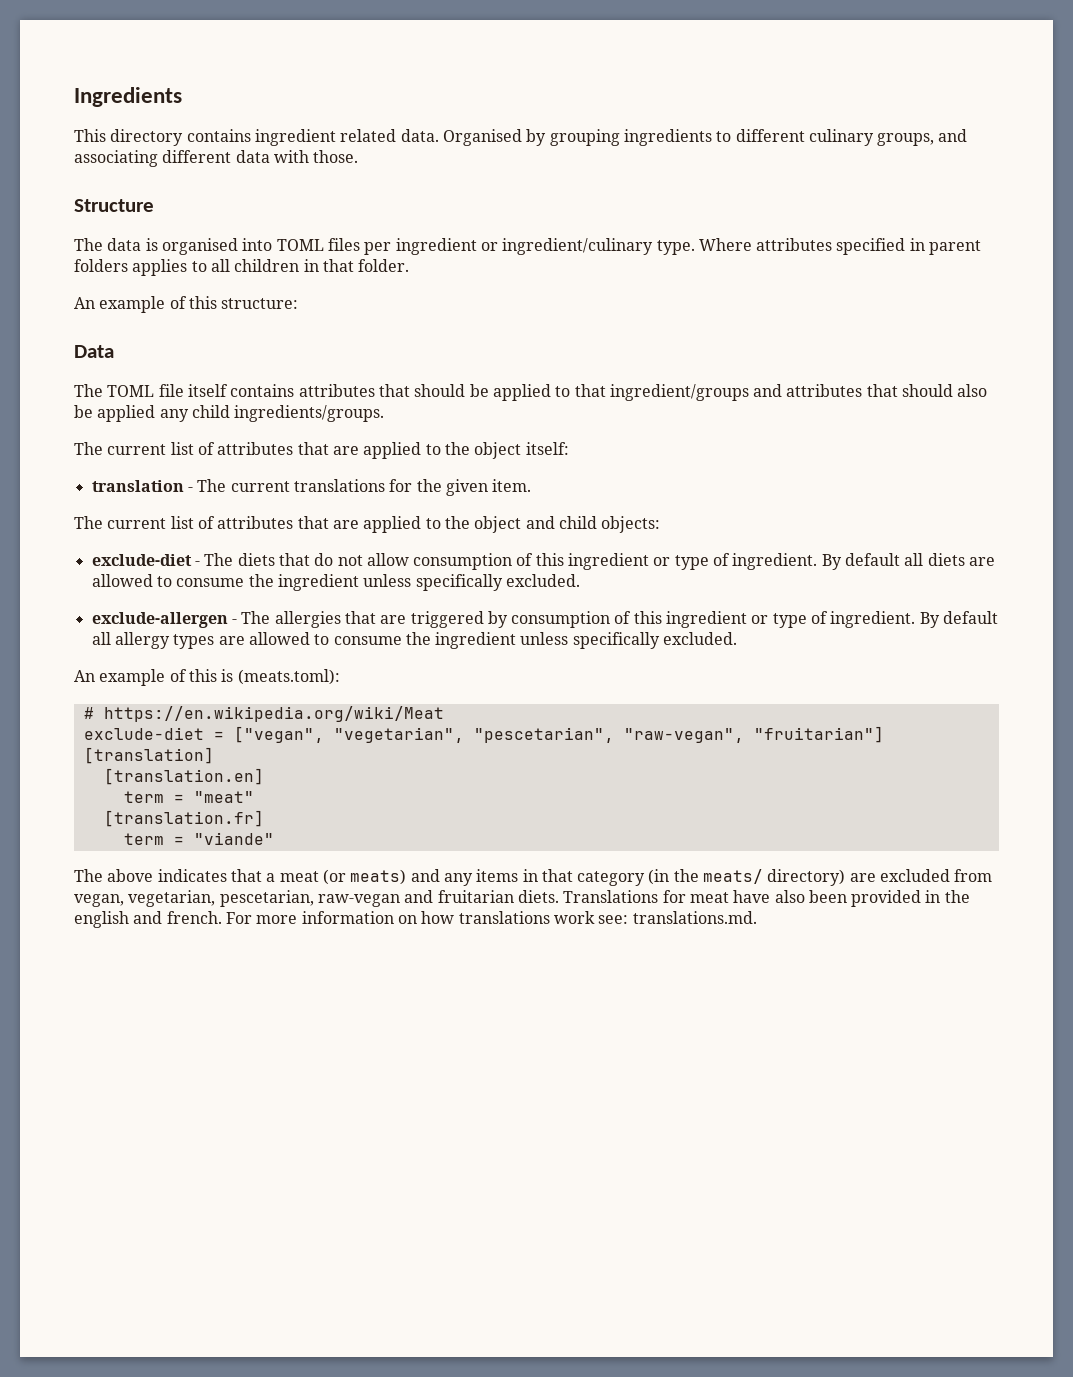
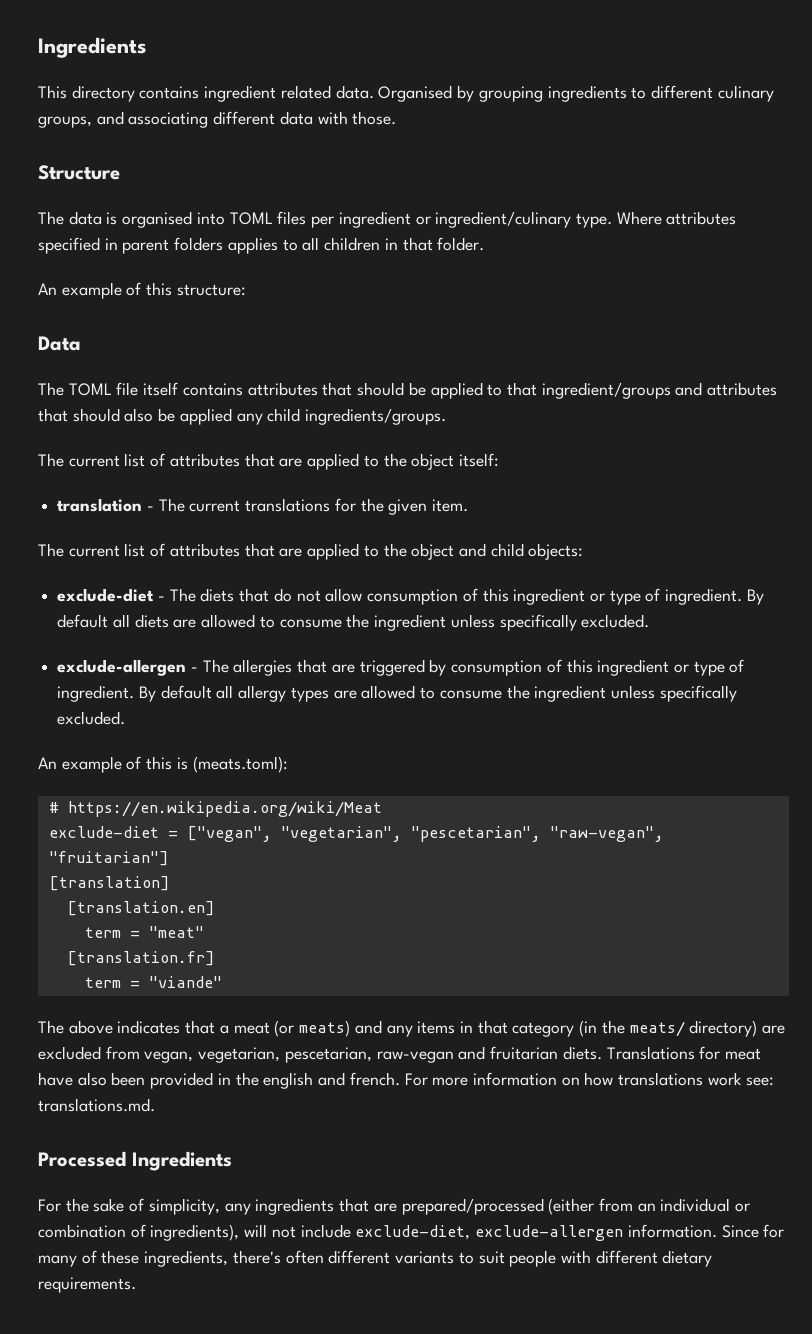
+ Processed Ingredients
+ For the sake of simplicity, any ingredients that are prepared/processed (either from an individual or combination of ingredients), will not include exclude-diet, exclude-allergen information. Since for many of these ingredients, there's often different variants to suit people with different dietary requirements.

